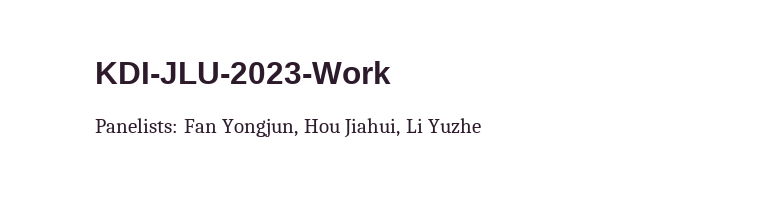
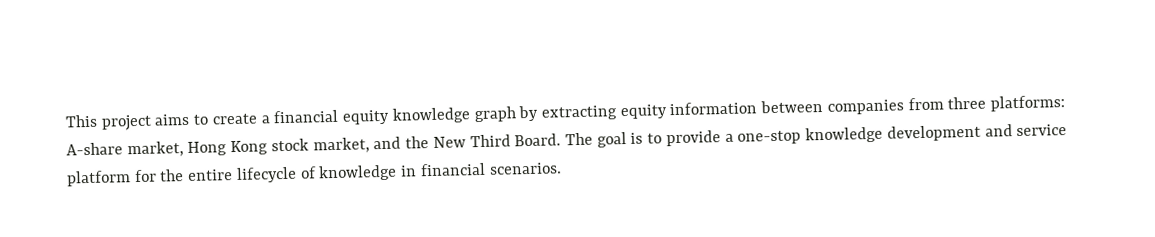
- KDI-JLU-2023-Work
- Panelists: Fan Yongjun, Hou Jiahui, Li Yuzhe
+ This project aims to create a financial equity knowledge graph by extracting equity information between companies from three platforms: A-share market, Hong Kong stock market, and the New Third Board. The goal is to provide a one-stop knowledge development and service platform for the entire lifecycle of knowledge in financial scenarios.

